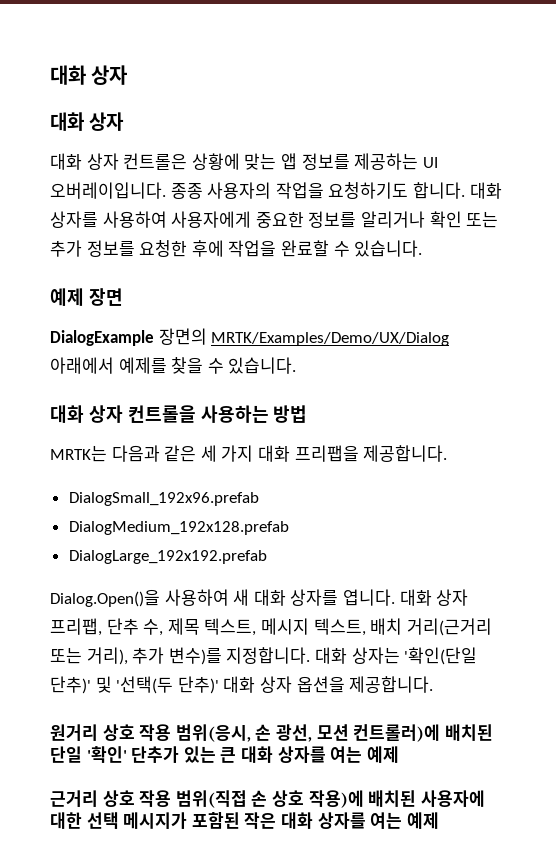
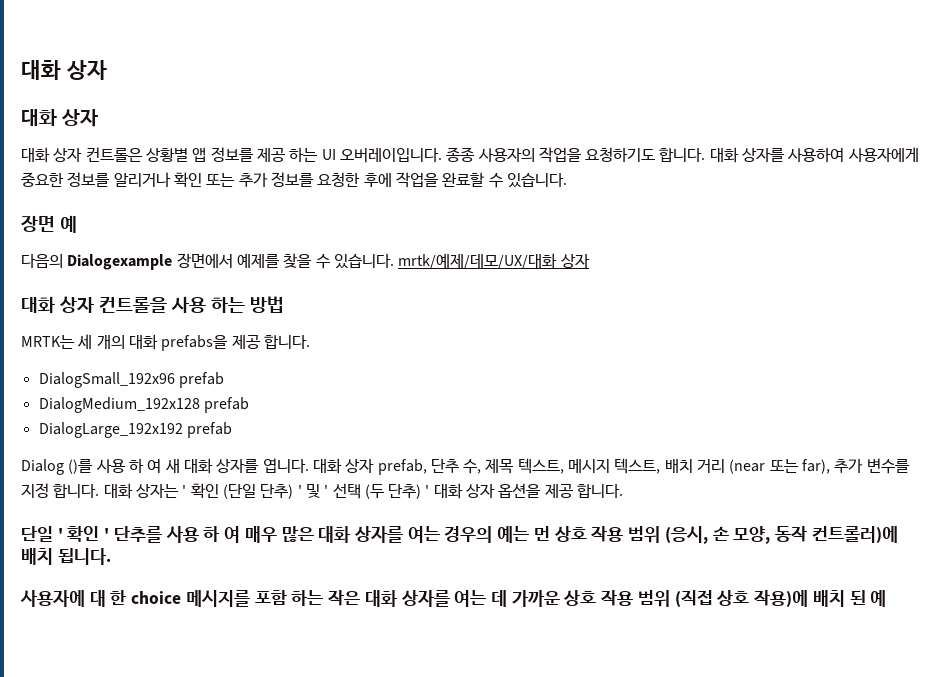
- 대화 상자 컨트롤은 상황에 맞는 앱 정보를 제공하는 UI 오버레이입니다.
+ 대화 상자 컨트롤은 상황별 앱 정보를 제공 하는 UI 오버레이입니다.
- 예제 장면
- DialogExample 장면의 MRTK/Examples/Demo/UX/Dialog 아래에서 예제를 찾을 수 있습니다.
+ 장면 예
+ 다음의 Dialogexample 장면에서 예제를 찾을 수 있습니다. mrtk/예제/데모/UX/대화 상자
- 대화 상자 컨트롤을 사용하는 방법
+ 대화 상자 컨트롤을 사용 하는 방법
- MRTK는 다음과 같은 세 가지 대화 프리팹을 제공합니다.
- DialogSmall_192x96.prefab
- DialogMedium_192x128.prefab
- DialogLarge_192x192.prefab
- Dialog.Open()을 사용하여 새 대화 상자를 엽니다.
+ MRTK는 세 개의 대화 prefabs을 제공 합니다.
+ DialogSmall_192x96 prefab
+ DialogMedium_192x128 prefab
+ DialogLarge_192x192 prefab
+ Dialog ()를 사용 하 여 새 대화 상자를 엽니다.
- 대화 상자 프리팹, 단추 수, 제목 텍스트, 메시지 텍스트, 배치 거리(근거리 또는 거리), 추가 변수)를 지정합니다. 대화 상자는 '확인(단일 단추)' 및 '선택(두 단추)' 대화 상자 옵션을 제공합니다.
- 원거리 상호 작용 범위(응시, 손 광선, 모션 컨트롤러)에 배치된 단일 '확인' 단추가 있는 큰 대화 상자를 여는 예제
- 근거리 상호 작용 범위(직접 손 상호 작용)에 배치된 사용자에 대한 선택 메시지가 포함된 작은 대화 상자를 여는 예제
+ 대화 상자 prefab, 단추 수, 제목 텍스트, 메시지 텍스트, 배치 거리 (near 또는 far), 추가 변수를 지정 합니다. 대화 상자는 ' 확인 (단일 단추) ' 및 ' 선택 (두 단추) ' 대화 상자 옵션을 제공 합니다.
+ 단일 ' 확인 ' 단추를 사용 하 여 매우 많은 대화 상자를 여는 경우의 예는 먼 상호 작용 범위 (응시, 손 모양, 동작 컨트롤러)에 배치 됩니다.
+ 사용자에 대 한 choice 메시지를 포함 하는 작은 대화 상자를 여는 데 가까운 상호 작용 범위 (직접 상호 작용)에 배치 된 예

